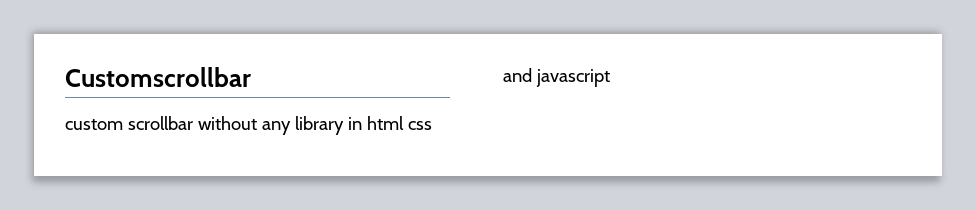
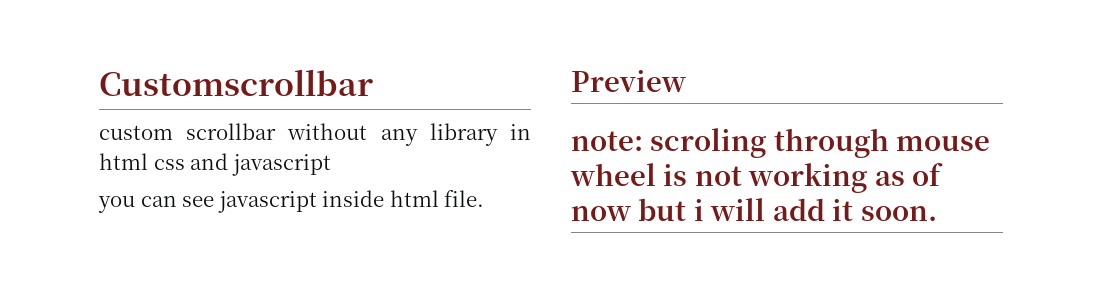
+ you can see javascript inside html file.
+ Preview
+ note: scroling through mouse wheel is not working as of now but i will add it soon.

